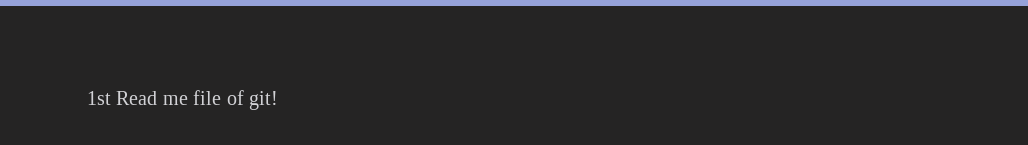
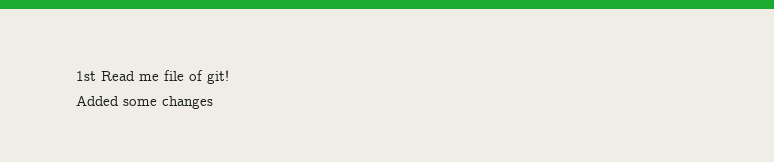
+ Added some changes

